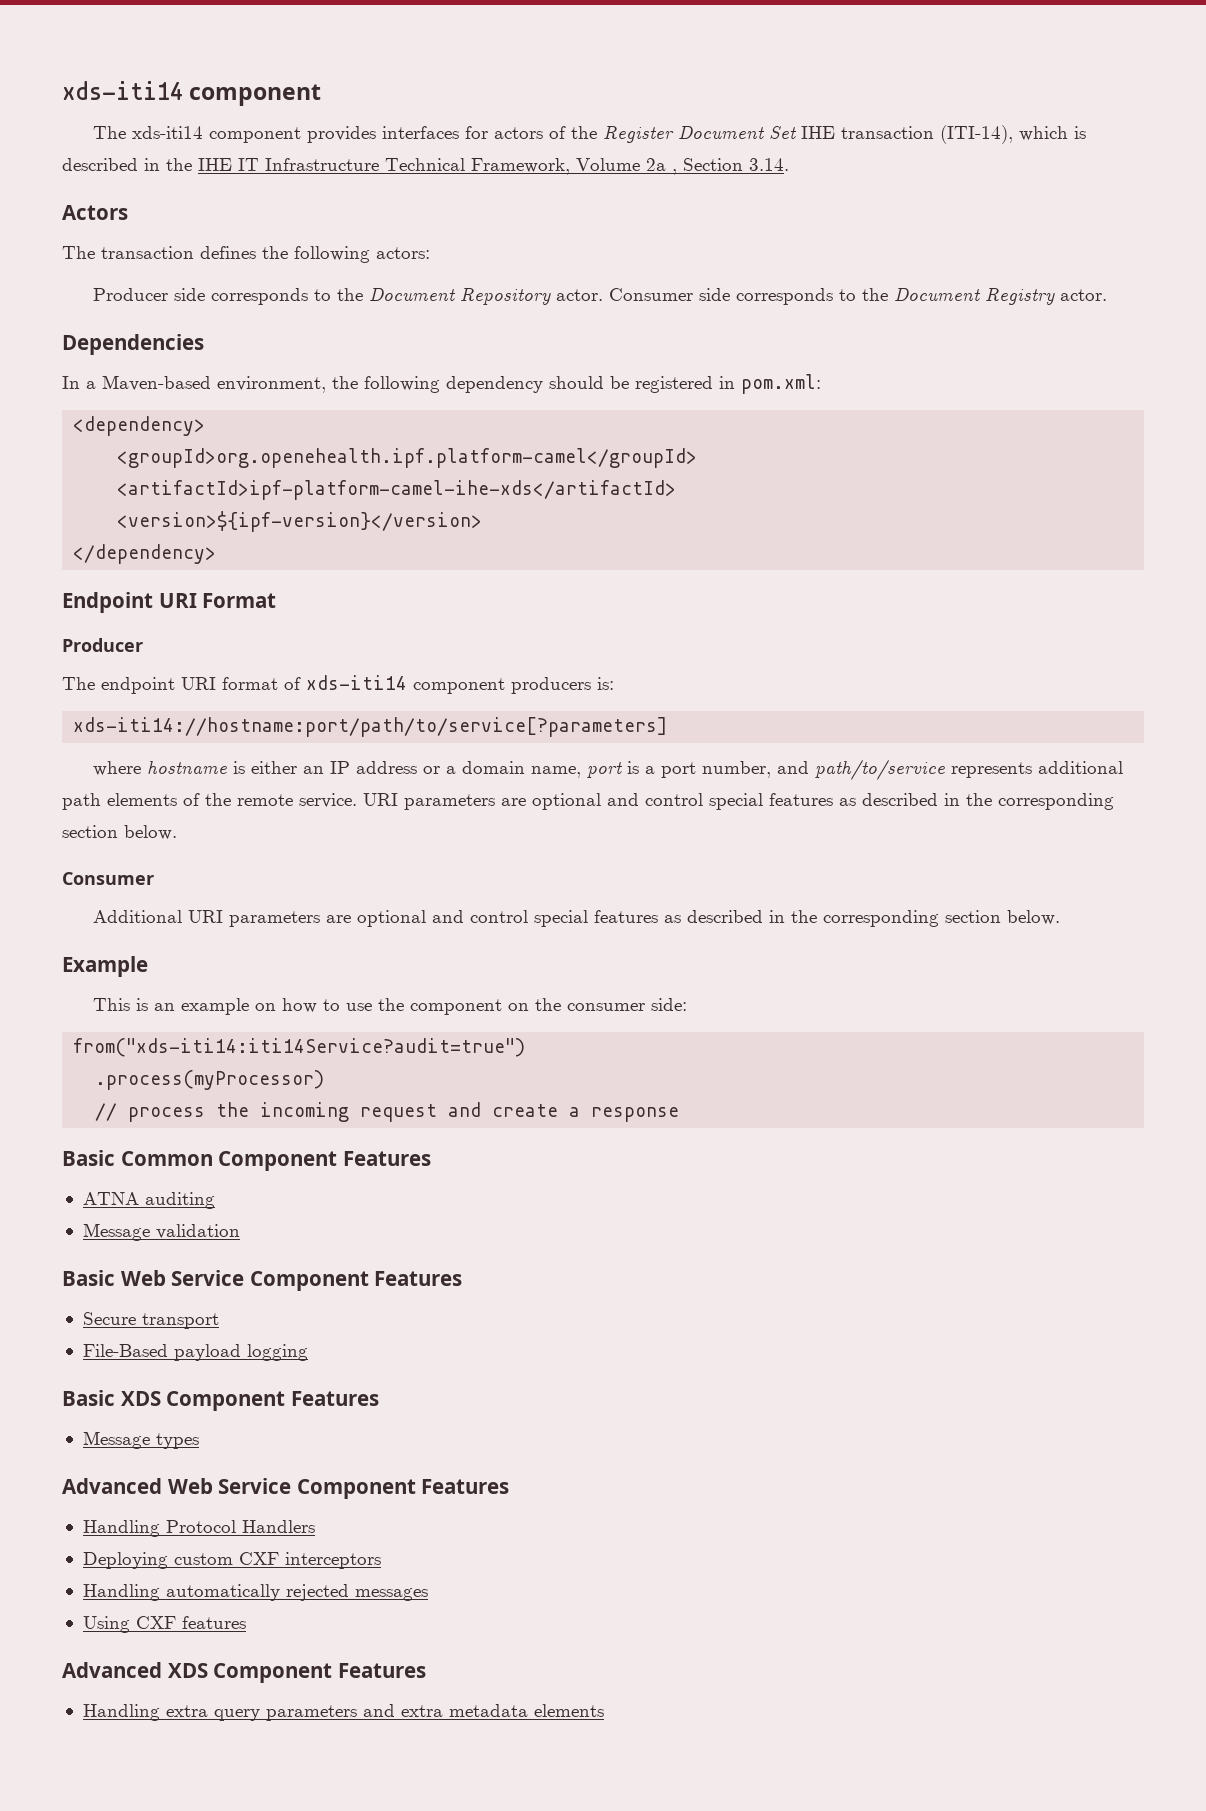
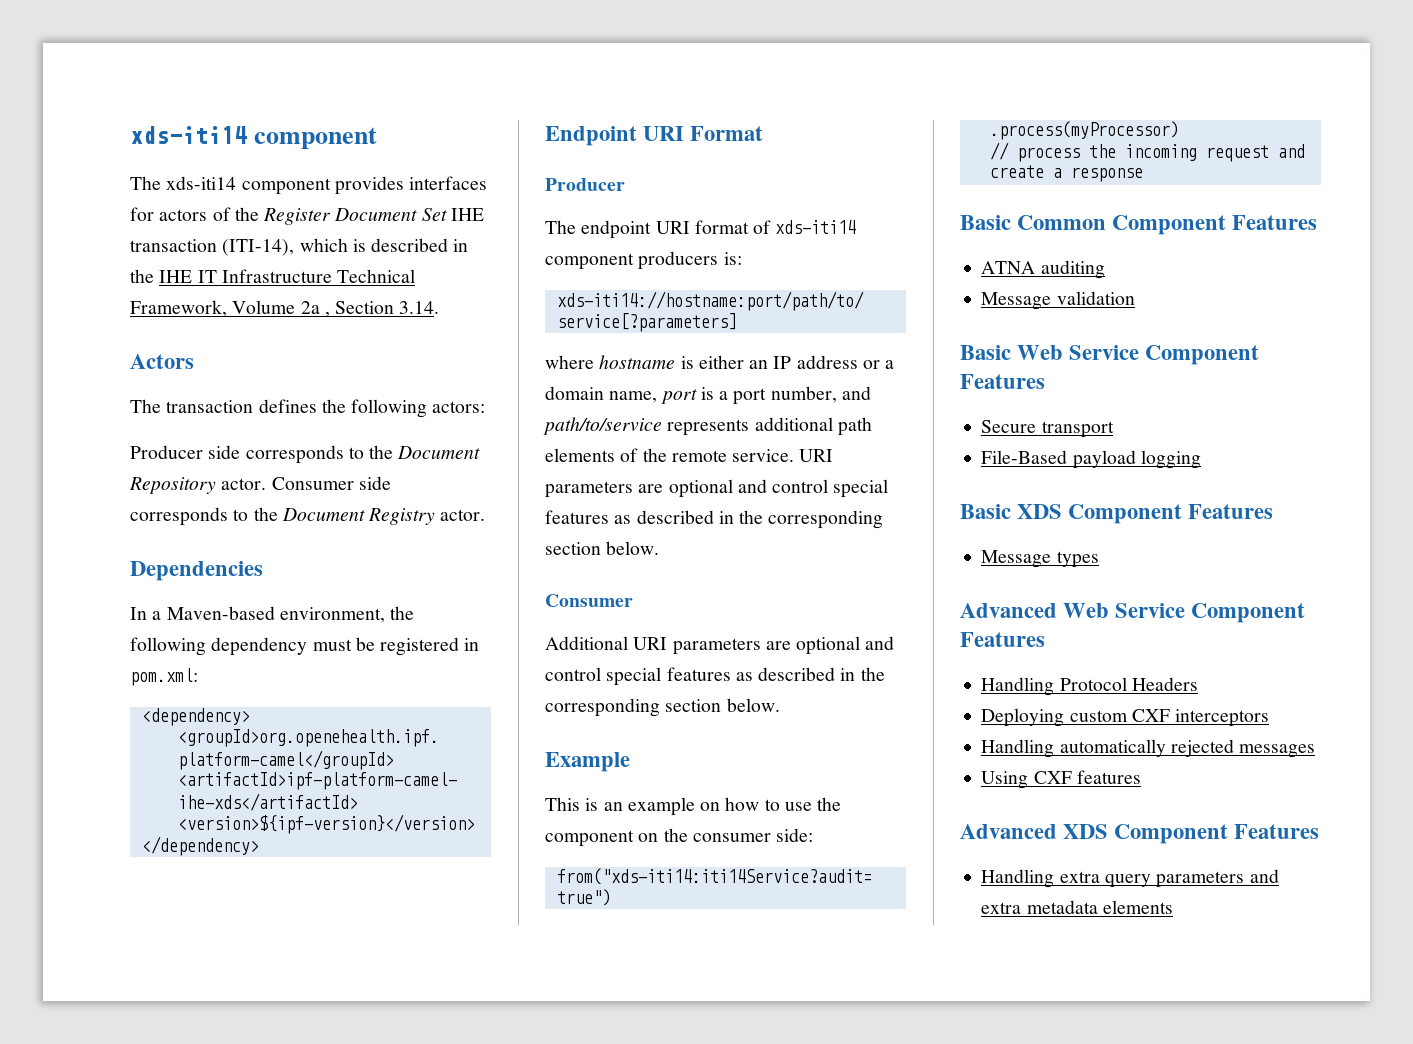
- In a Maven-based environment, the following dependency should be registered in pom.xml:
+ In a Maven-based environment, the following dependency must be registered in pom.xml:
- Handling Protocol Handlers
+ Handling Protocol Headers

